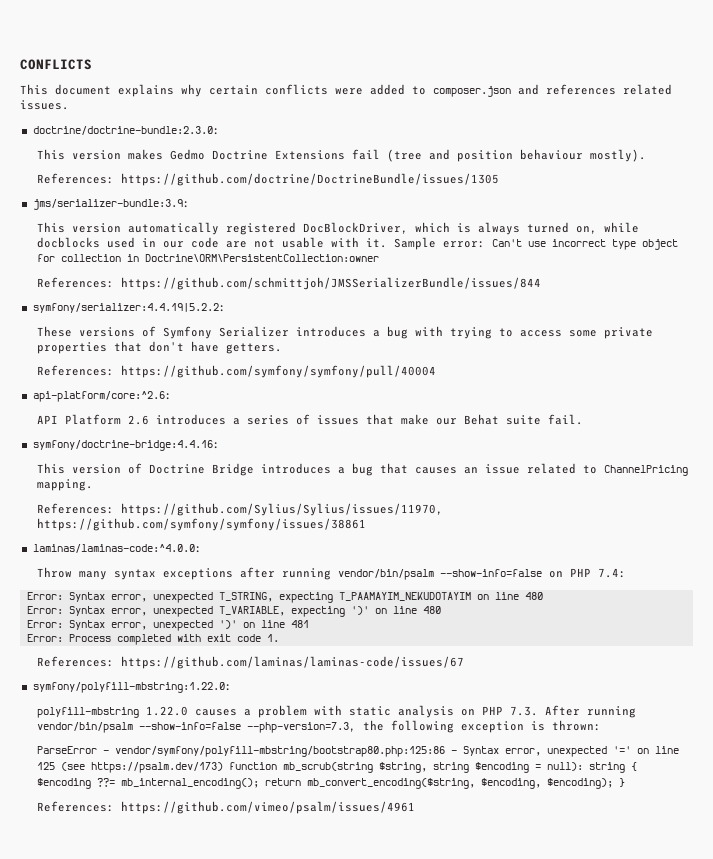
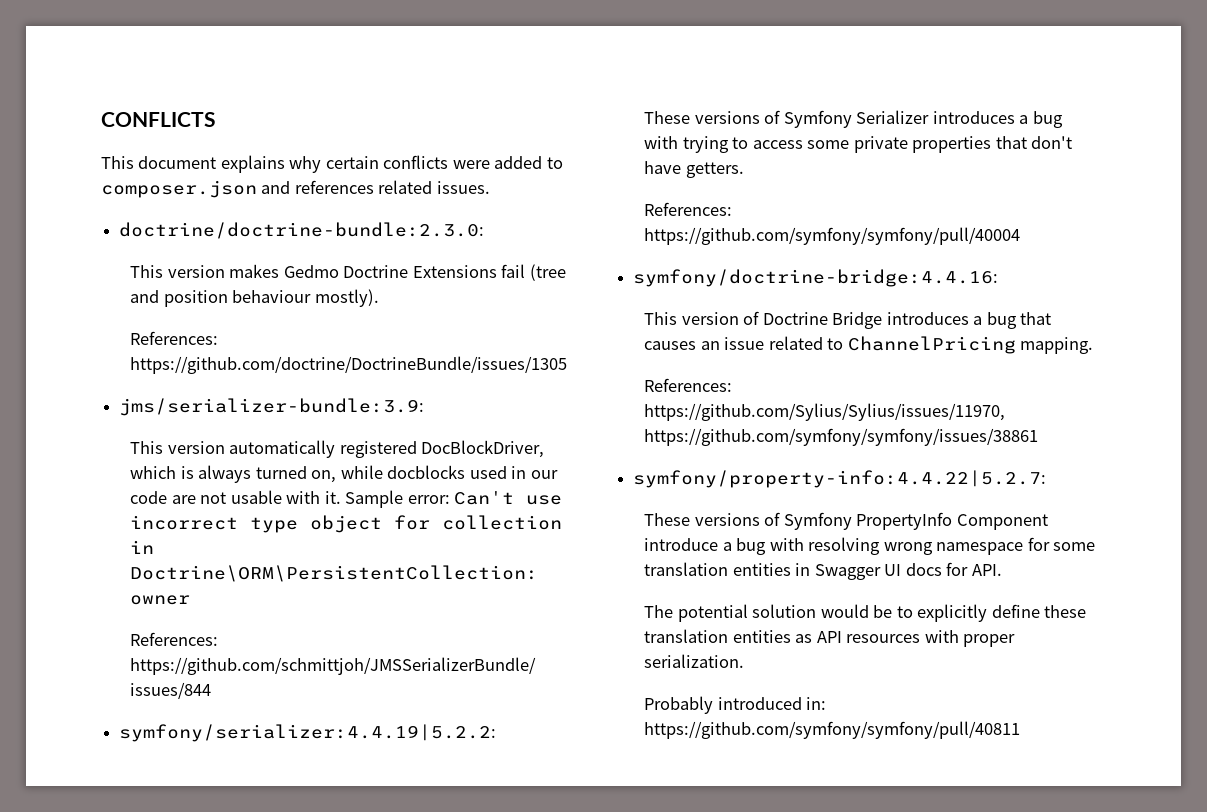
- api-platform/core:^2.6:
- API Platform 2.6 introduces a series of issues that make our Behat suite fail.
- laminas/laminas-code:^4.0.0:
- Throw many syntax exceptions after running vendor/bin/psalm --show-info=false on PHP 7.4:
- Error: Syntax error, unexpected T_STRING, expecting T_PAAMAYIM_NEKUDOTAYIM on line 480
- Error: Syntax error, unexpected T_VARIABLE, expecting ')' on line 480
- Error: Syntax error, unexpected ')' on line 481
- Error: Process completed with exit code 1.
- References: https://github.com/laminas/laminas-code/issues/67
- symfony/polyfill-mbstring:1.22.0:
- polyfill-mbstring 1.22.0 causes a problem with static analysis on PHP 7.3. After running vendor/bin/psalm --show-info=false --php-version=7.3, the following exception is thrown:
- ParseError - vendor/symfony/polyfill-mbstring/bootstrap80.php:125:86 - Syntax error, unexpected '=' on line 125 (see https://psalm.dev/173) function mb_scrub(string $string, string $encoding = null): string { $encoding ??= mb_internal_encoding(); return mb_convert_encoding($string, $encoding, $encoding); }
- References: https://github.com/vimeo/psalm/issues/4961
+ symfony/property-info:4.4.22|5.2.7:
+ These versions of Symfony PropertyInfo Component introduce a bug with resolving wrong namespace for some translation entities in Swagger UI docs for API.
+ The potential solution would be to explicitly define these translation entities as API resources with proper serialization.
+ Probably introduced in: https://github.com/symfony/symfony/pull/40811

